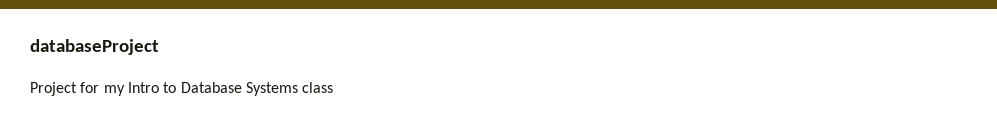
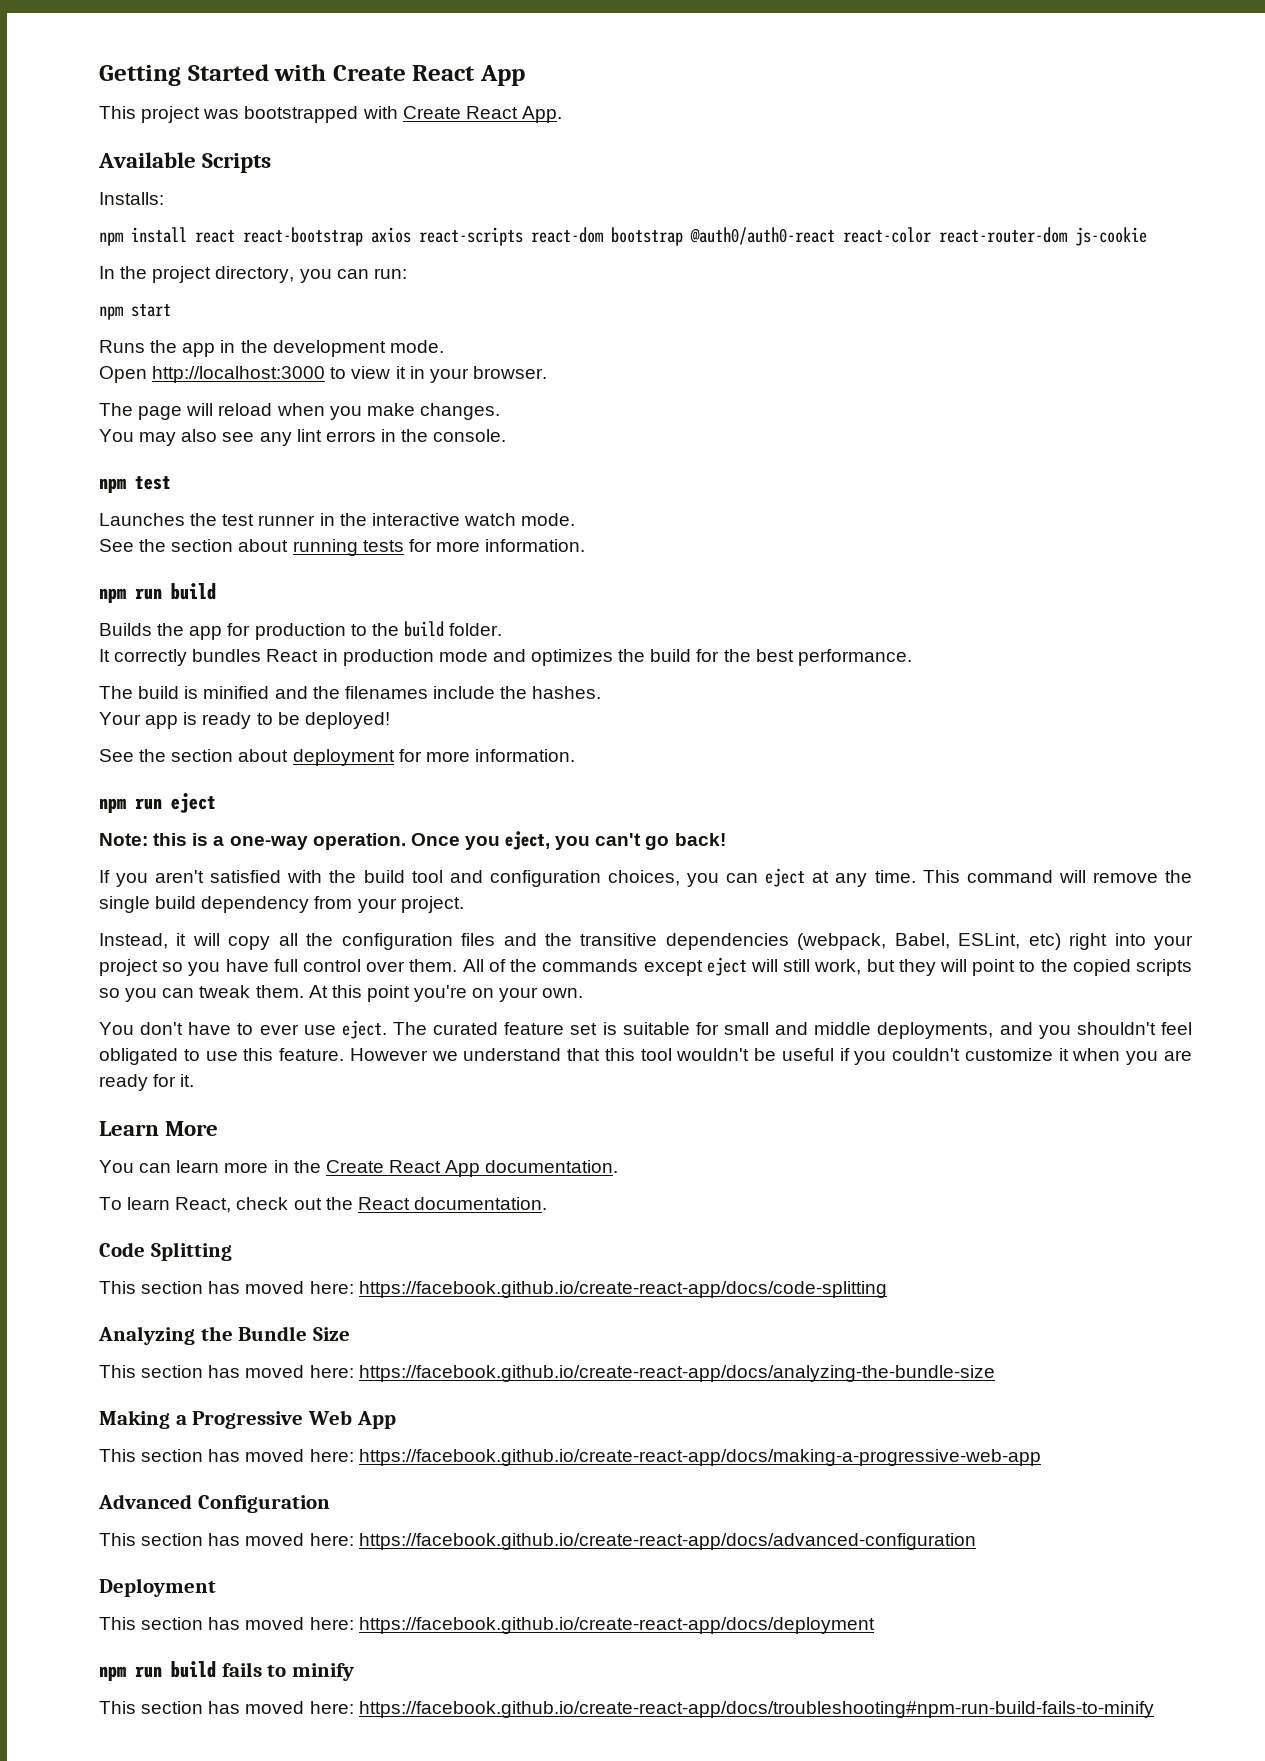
- databaseProject
- Project for my Intro to Database Systems class
+ Getting Started with Create React App
+ This project was bootstrapped with Create React App.
+ Available Scripts
+ Installs:
+ npm install react react-bootstrap axios react-scripts react-dom bootstrap @auth0/auth0-react react-color react-router-dom js-cookie
+ In the project directory, you can run:
+ npm start
+ Runs the app in the development mode.
+ Open http://localhost:3000 to view it in your browser.
+ The page will reload when you make changes.
+ You may also see any lint errors in the console.
+ npm test
+ Launches the test runner in the interactive watch mode.
+ See the section about running tests for more information.
+ npm run build
+ Builds the app for production to the build folder.
+ It correctly bundles React in production mode and optimizes the build for the best performance.
+ The build is minified and the filenames include the hashes.
+ Your app is ready to be deployed!
+ See the section about deployment for more information.
+ npm run eject
+ Note: this is a one-way operation. Once you eject, you can't go back!
+ If you aren't satisfied with the build tool and configuration choices, you can eject at any time. This command will remove the single build dependency from your project.
+ Instead, it will copy all the configuration files and the transitive dependencies (webpack, Babel, ESLint, etc) right into your project so you have full control over them. All of the commands except eject will still work, but they will point to the copied scripts so you can tweak them. At this point you're on your own.
+ You don't have to ever use eject. The curated feature set is suitable for small and middle deployments, and you shouldn't feel obligated to use this feature. However we understand that this tool wouldn't be useful if you couldn't customize it when you are ready for it.
+ Learn More
+ You can learn more in the Create React App documentation.
+ To learn React, check out the React documentation.
+ Code Splitting
+ This section has moved here: https://facebook.github.io/create-react-app/docs/code-splitting
+ Analyzing the Bundle Size
+ This section has moved here: https://facebook.github.io/create-react-app/docs/analyzing-the-bundle-size
+ Making a Progressive Web App
+ This section has moved here: https://facebook.github.io/create-react-app/docs/making-a-progressive-web-app
+ Advanced Configuration
+ This section has moved here: https://facebook.github.io/create-react-app/docs/advanced-configuration
+ Deployment
+ This section has moved here: https://facebook.github.io/create-react-app/docs/deployment
+ npm run build fails to minify
+ This section has moved here: https://facebook.github.io/create-react-app/docs/troubleshooting#npm-run-build-fails-to-minify

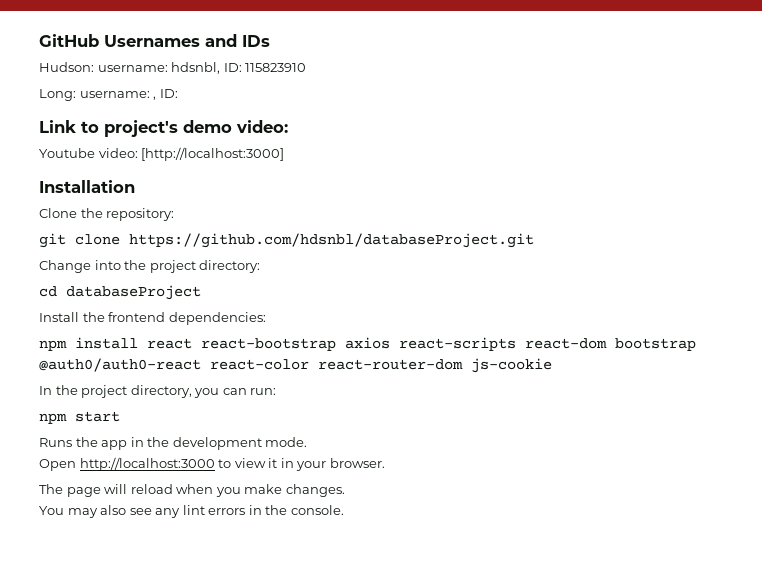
- Getting Started with Create React App
- This project was bootstrapped with Create React App.
- Available Scripts
- Installs:
+ GitHub Usernames and IDs
+ Hudson: username: hdsnbl, ID: 115823910
+ Long: username: , ID:
+ Link to project's demo video:
+ Youtube video: [http://localhost:3000]
+ Installation
+ Clone the repository:
+ git clone https://github.com/hdsnbl/databaseProject.git
+ Change into the project directory:
+ cd databaseProject
+ Install the frontend dependencies:
- npm test
- Launches the test runner in the interactive watch mode.
- See the section about running tests for more information.
- npm run build
- Builds the app for production to the build folder.
- It correctly bundles React in production mode and optimizes the build for the best performance.
- The build is minified and the filenames include the hashes.
- Your app is ready to be deployed!
- See the section about deployment for more information.
- npm run eject
- Note: this is a one-way operation. Once you eject, you can't go back!
- If you aren't satisfied with the build tool and configuration choices, you can eject at any time. This command will remove the single build dependency from your project.
- Instead, it will copy all the configuration files and the transitive dependencies (webpack, Babel, ESLint, etc) right into your project so you have full control over them. All of the commands except eject will still work, but they will point to the copied scripts so you can tweak them. At this point you're on your own.
- You don't have to ever use eject. The curated feature set is suitable for small and middle deployments, and you shouldn't feel obligated to use this feature. However we understand that this tool wouldn't be useful if you couldn't customize it when you are ready for it.
- Learn More
- You can learn more in the Create React App documentation.
- To learn React, check out the React documentation.
- Code Splitting
- This section has moved here: https://facebook.github.io/create-react-app/docs/code-splitting
- Analyzing the Bundle Size
- This section has moved here: https://facebook.github.io/create-react-app/docs/analyzing-the-bundle-size
- Making a Progressive Web App
- This section has moved here: https://facebook.github.io/create-react-app/docs/making-a-progressive-web-app
- Advanced Configuration
- This section has moved here: https://facebook.github.io/create-react-app/docs/advanced-configuration
- Deployment
- This section has moved here: https://facebook.github.io/create-react-app/docs/deployment
- npm run build fails to minify
- This section has moved here: https://facebook.github.io/create-react-app/docs/troubleshooting#npm-run-build-fails-to-minify

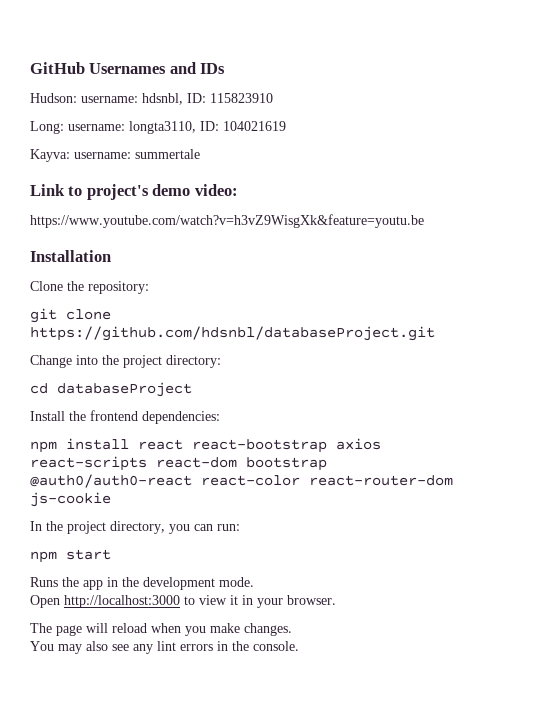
- Long: username: , ID:
+ Long: username: longta3110, ID: 104021619
+ Kayva: username: summertale
- Youtube video: [http://localhost:3000]
+ https://www.youtube.com/watch?v=h3vZ9WisgXk&feature=youtu.be

